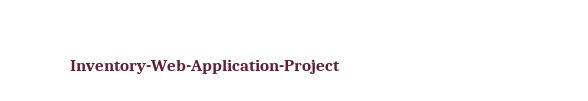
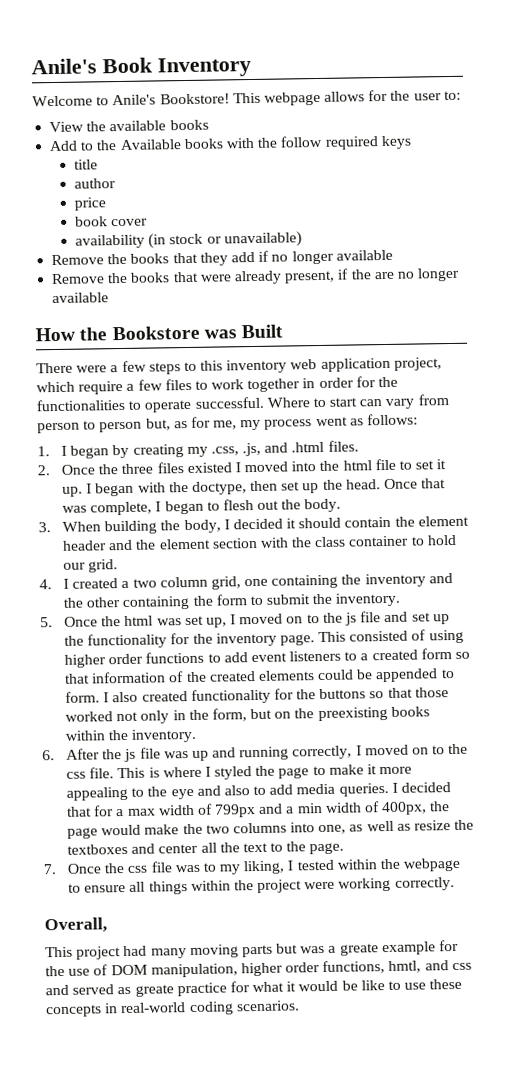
- Inventory-Web-Application-Project
+ Anile's Book Inventory
+ Welcome to Anile's Bookstore! This webpage allows for the user to:
+ View the available books
+ Add to the Available books with the follow required keys
+ title
+ author
+ price
+ book cover
+ availability (in stock or unavailable)
+ Remove the books that they add if no longer available
+ Remove the books that were already present, if the are no longer available
+ How the Bookstore was Built
+ There were a few steps to this inventory web application project, which require a few files to work together in order for the functionalities to operate successful. Where to start can vary from person to person but, as for me, my process went as follows:
+ 1. I began by creating my .css, .js, and .html files.
+ 2. Once the three files existed I moved into the html file to set it up. I began with the doctype, then set up the head. Once that was complete, I began to flesh out the body.
+ 3. When building the body, I decided it should contain the element header and the element section with the class container to hold our grid.
+ 4. I created a two column grid, one containing the inventory and the other containing the form to submit the inventory.
+ 5. Once the html was set up, I moved on to the js file and set up the functionality for the inventory page. This consisted of using higher order functions to add event listeners to a created form so that information of the created elements could be appended to form. I also created functionality for the buttons so that those worked not only in the form, but on the preexisting books within the inventory.
+ 6. After the js file was up and running correctly, I moved on to the css file. This is where I styled the page to make it more appealing to the eye and also to add media queries. I decided that for a max width of 799px and a min width of 400px, the page would make the two columns into one, as well as resize the textboxes and center all the text to the page.
+ 7. Once the css file was to my liking, I tested within the webpage to ensure all things within the project were working correctly.
+ Overall,
+ This project had many moving parts but was a greate example for the use of DOM manipulation, higher order functions, hmtl, and css and served as greate practice for what it would be like to use these concepts in real-world coding scenarios.

